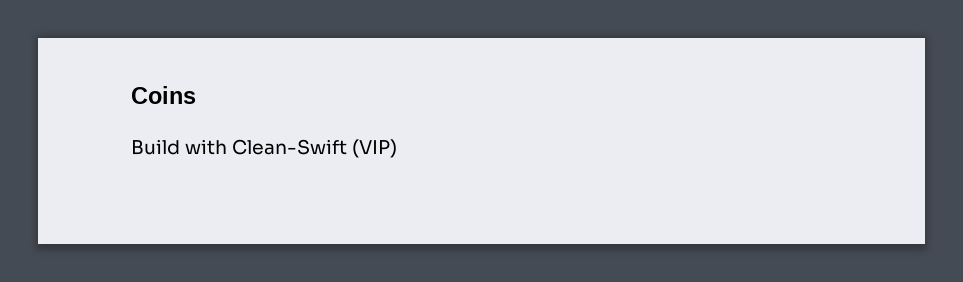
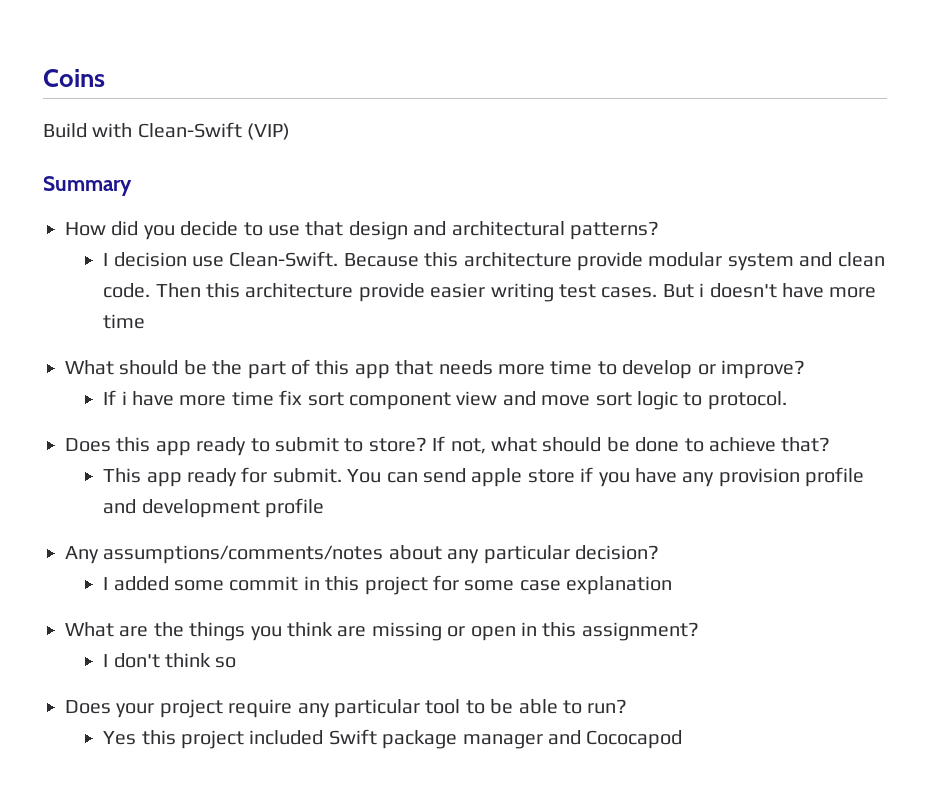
+ Summary
+ How did you decide to use that design and architectural patterns?
+ I decision use Clean-Swift. Because this architecture provide modular system and clean code. Then this architecture provide easier writing test cases. But i doesn't have more time
+ What should be the part of this app that needs more time to develop or improve?
+ If i have more time fix sort component view and move sort logic to protocol.
+ Does this app ready to submit to store? If not, what should be done to achieve that?
+ This app ready for submit. You can send apple store if you have any provision profile and development profile
+ Any assumptions/comments/notes about any particular decision?
+ I added some commit in this project for some case explanation
+ What are the things you think are missing or open in this assignment?
+ I don't think so
+ Does your project require any particular tool to be able to run?
+ Yes this project included Swift package manager and Cococapod

